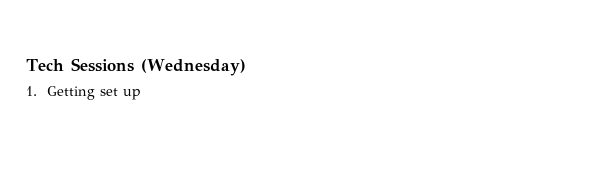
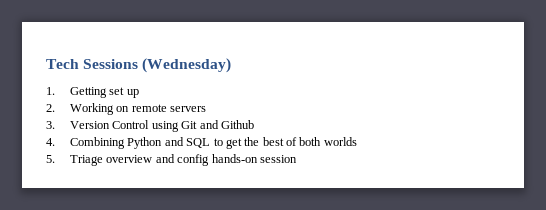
+ 2. Working on remote servers
+ 3. Version Control using Git and Github
+ 4. Combining Python and SQL to get the best of both worlds
+ 5. Triage overview and config hands-on session

